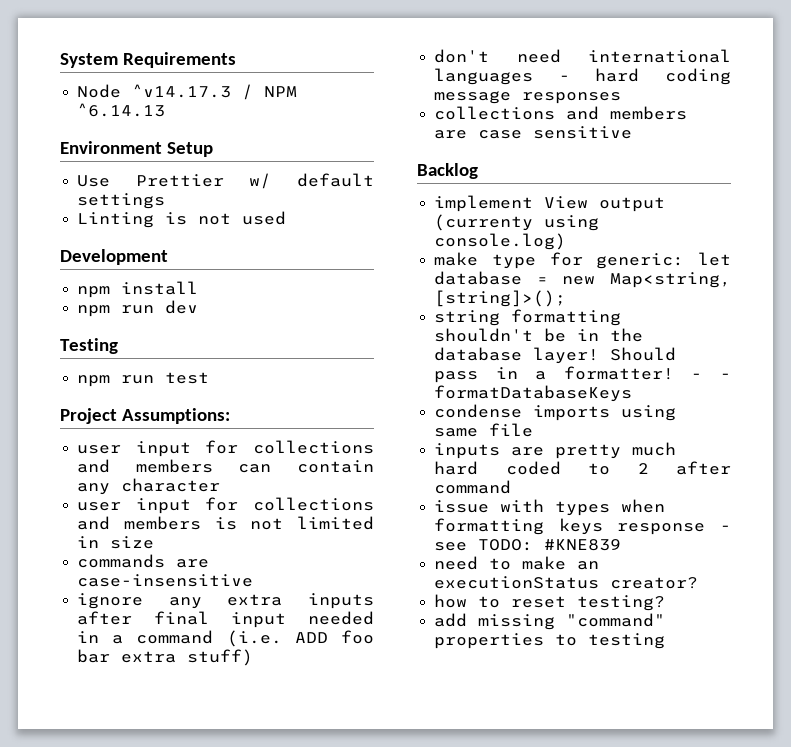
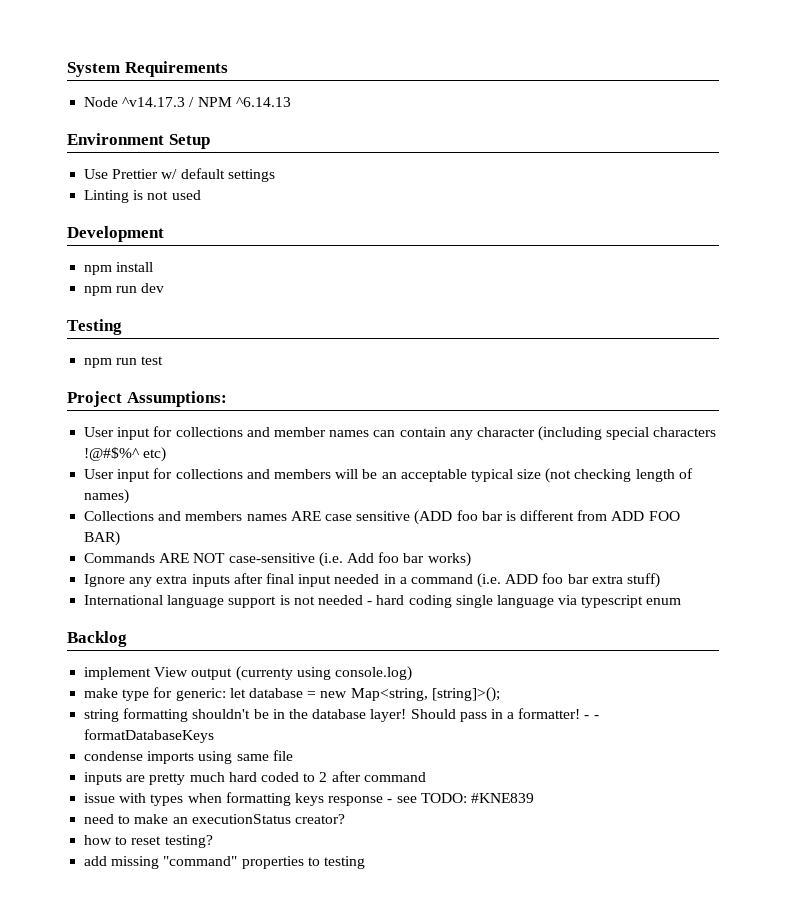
- user input for collections and members can contain any character
- user input for collections and members is not limited in size
- commands are case-insensitive
- ignore any extra inputs after final input needed in a command (i.e. ADD foo bar extra stuff)
+ User input for collections and member names can contain any character (including special characters !@#$%^ etc)
+ User input for collections and members will be an acceptable typical size (not checking length of names)
+ Collections and members names ARE case sensitive (ADD foo bar is different from ADD FOO BAR)
+ Commands ARE NOT case-sensitive (i.e. Add foo bar works)
+ Ignore any extra inputs after final input needed in a command (i.e. ADD foo bar extra stuff)
- don't need international languages - hard coding message responses
- collections and members are case sensitive
+ International language support is not needed - hard coding single language via typescript enum

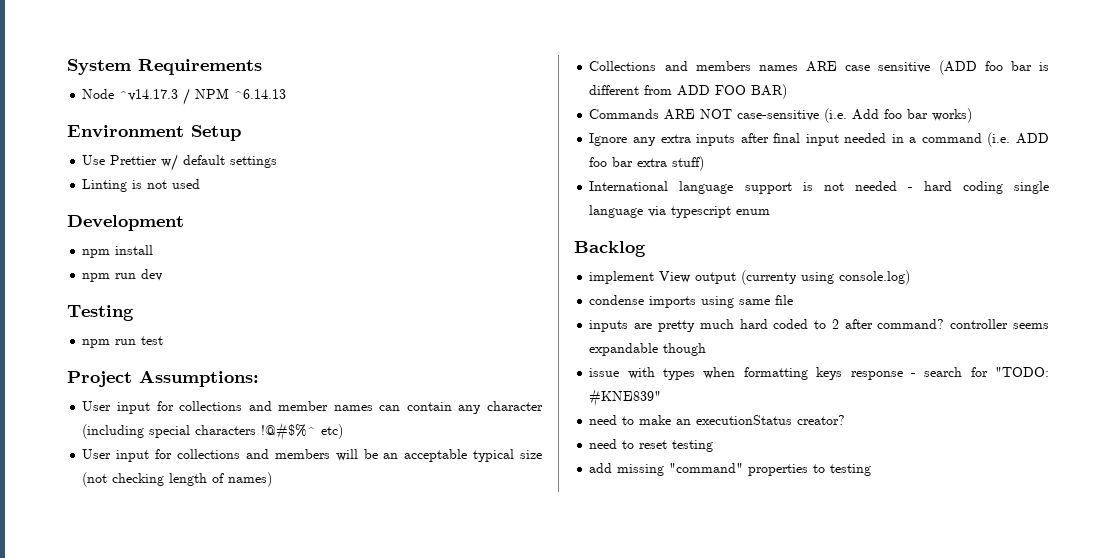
- make type for generic: let database = new Map<string, [string]>();
- string formatting shouldn't be in the database layer! Should pass in a formatter! - - formatDatabaseKeys
- inputs are pretty much hard coded to 2 after command
+ inputs are pretty much hard coded to 2 after command? controller seems expandable though
- issue with types when formatting keys response - see TODO: #KNE839
+ issue with types when formatting keys response - search for "TODO: #KNE839"
- how to reset testing?
+ need to reset testing

